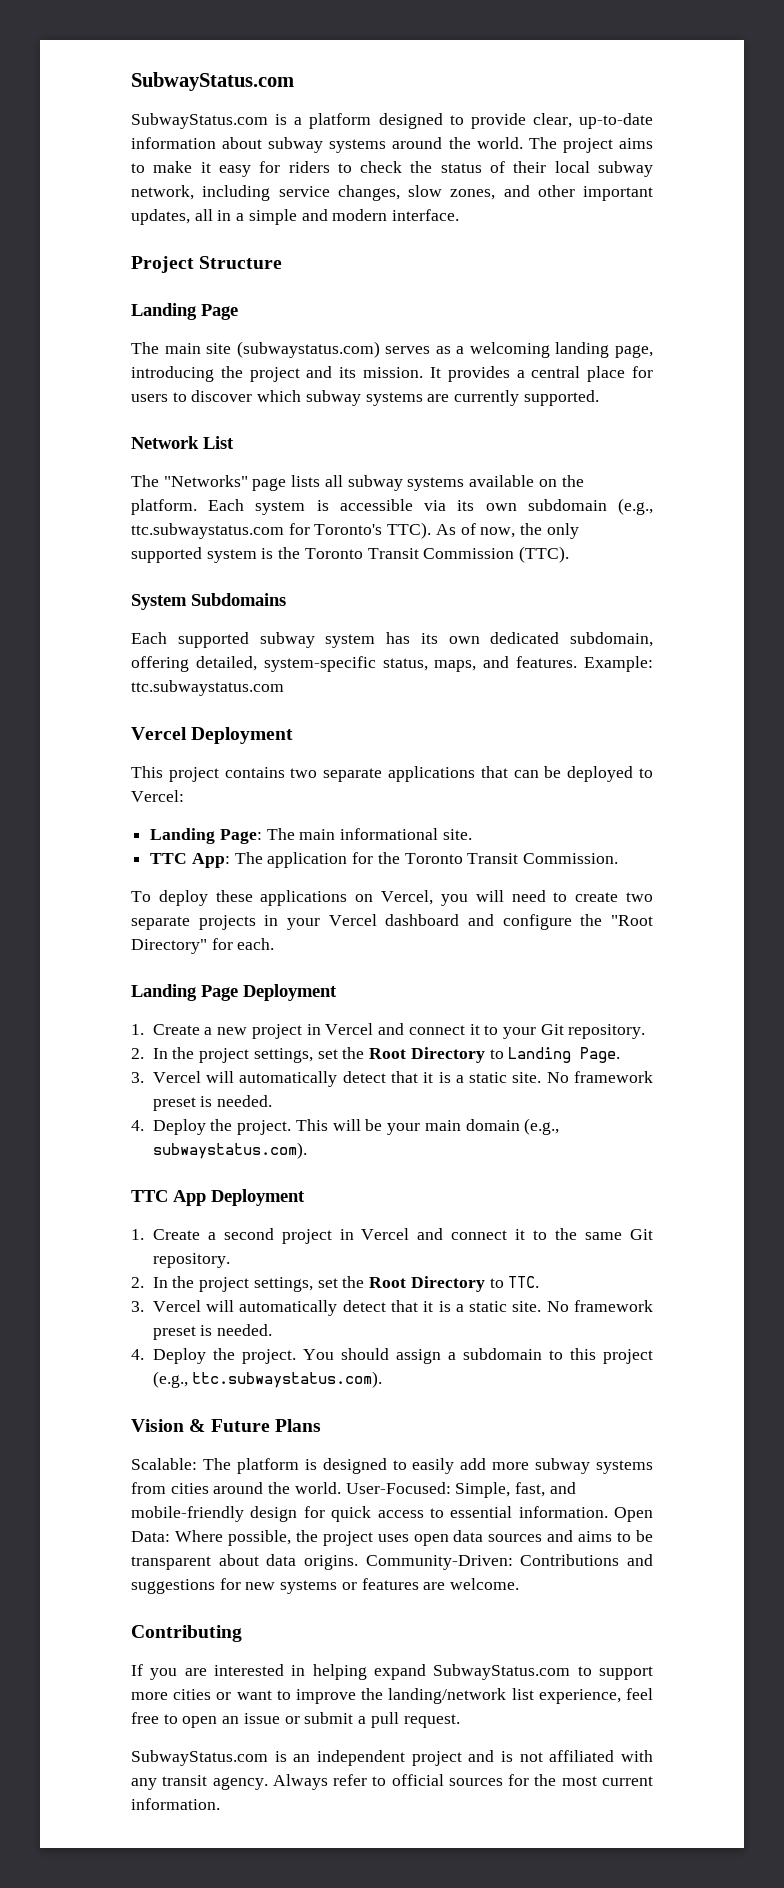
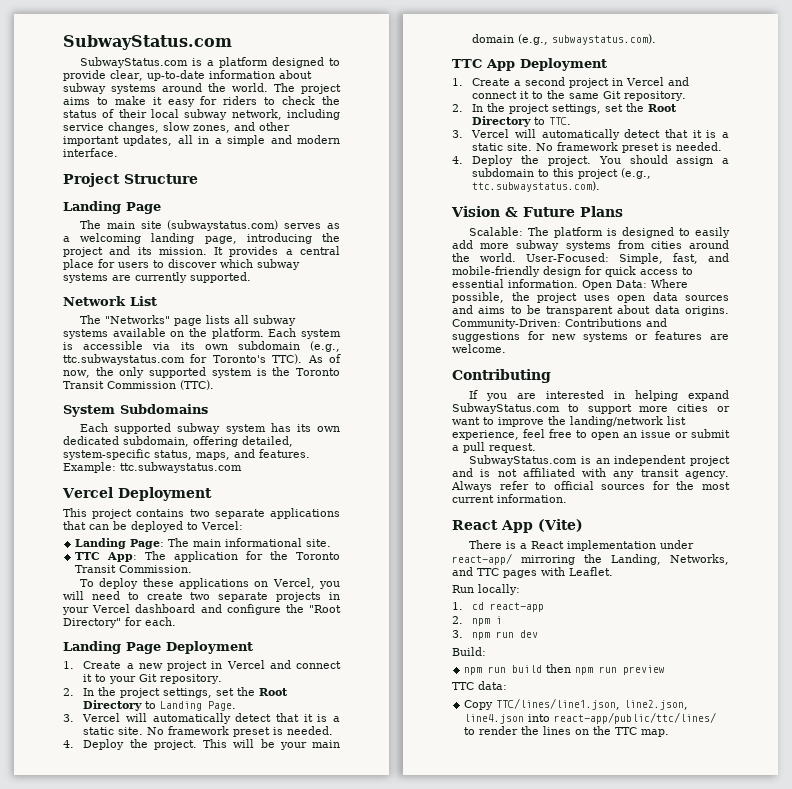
+ React App (Vite)
+ There is a React implementation under react-app/ mirroring the Landing, Networks, and TTC pages with Leaflet.
+ Run locally:
+ 1. cd react-app
+ 2. npm i
+ 3. npm run dev
+ Build:
+ npm run build then npm run preview
+ TTC data:
+ Copy TTC/lines/line1.json, line2.json, line4.json into react-app/public/ttc/lines/ to render the lines on the TTC map.

